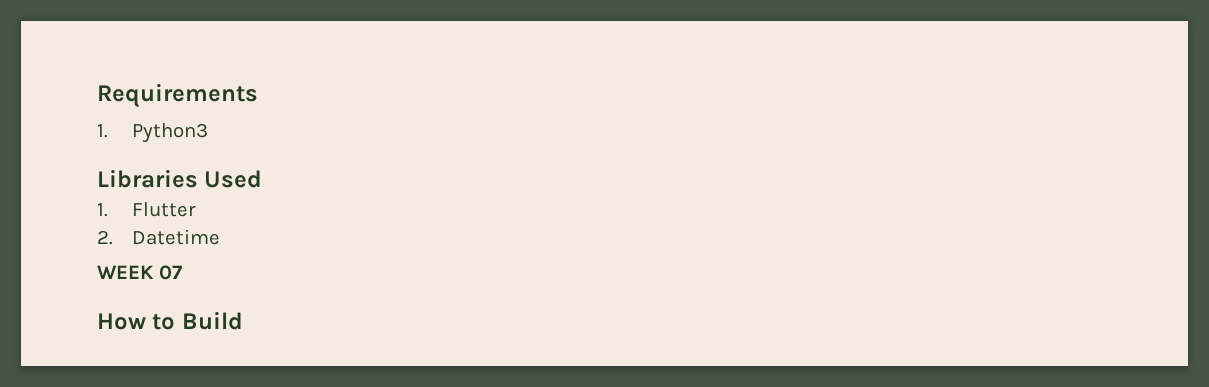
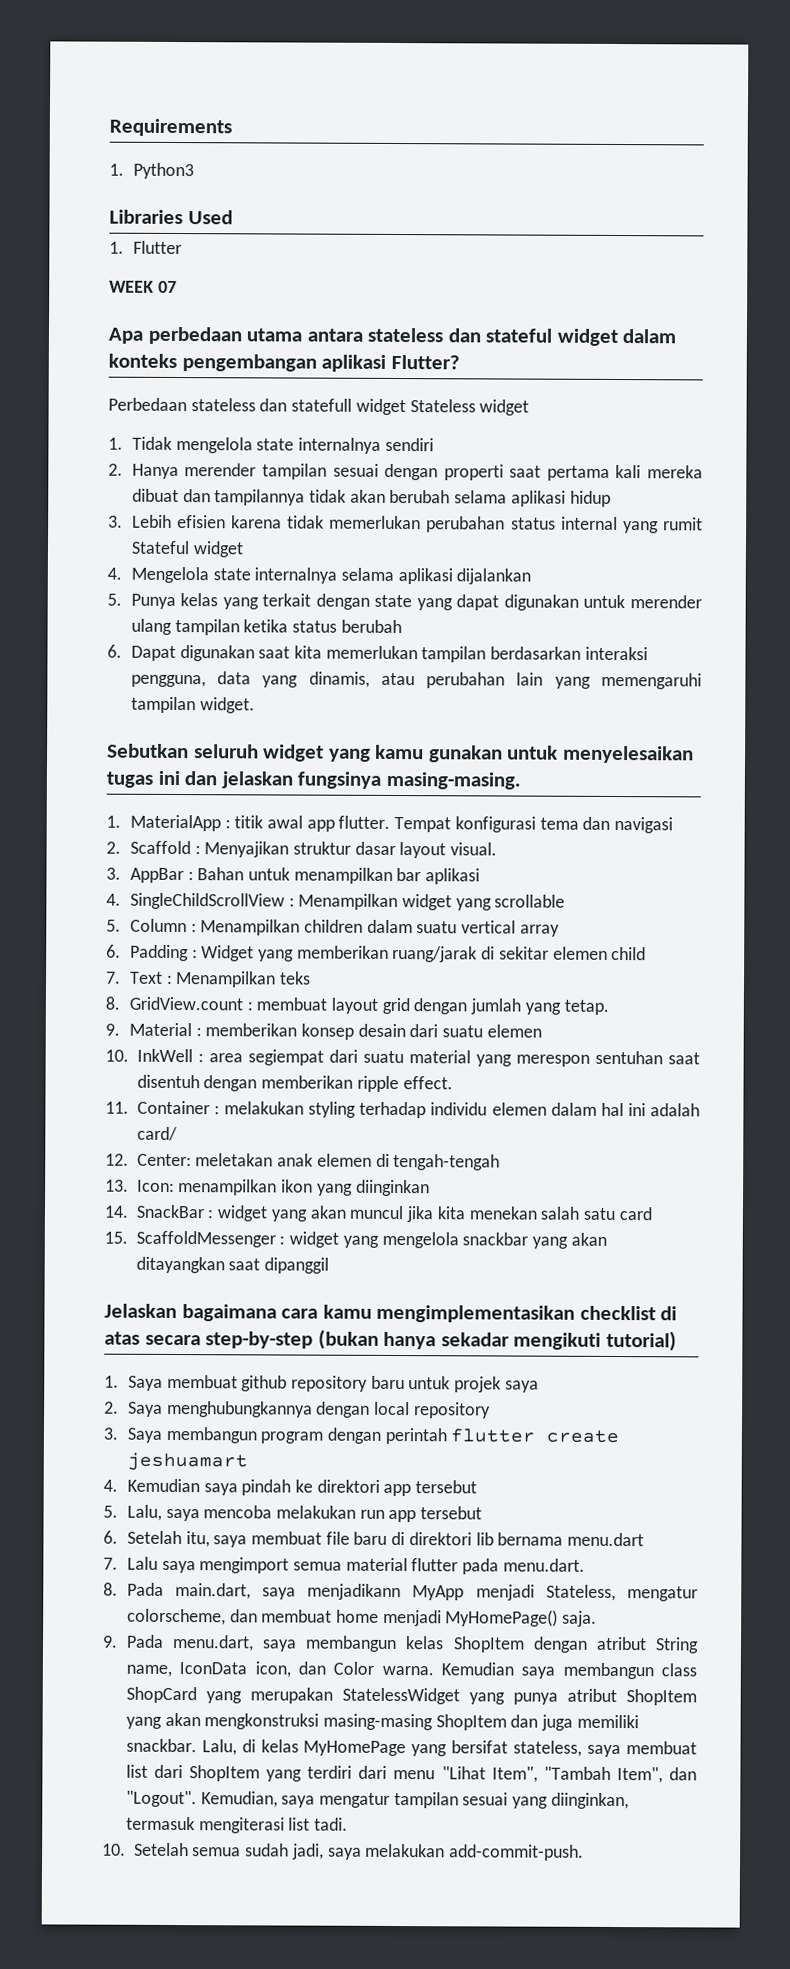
- 2. Datetime
- How to Build
+ Apa perbedaan utama antara stateless dan stateful widget dalam konteks pengembangan aplikasi Flutter?
+ Perbedaan stateless dan statefull widget Stateless widget
+ 1. Tidak mengelola state internalnya sendiri
+ 2. Hanya merender tampilan sesuai dengan properti saat pertama kali mereka dibuat dan tampilannya tidak akan berubah selama aplikasi hidup
+ 3. Lebih efisien karena tidak memerlukan perubahan status internal yang rumit Stateful widget
+ 4. Mengelola state internalnya selama aplikasi dijalankan
+ 5. Punya kelas yang terkait dengan state yang dapat digunakan untuk merender ulang tampilan ketika status berubah
+ 6. Dapat digunakan saat kita memerlukan tampilan berdasarkan interaksi pengguna, data yang dinamis, atau perubahan lain yang memengaruhi tampilan widget.
+ Sebutkan seluruh widget yang kamu gunakan untuk menyelesaikan tugas ini dan jelaskan fungsinya masing-masing.
+ 1. MaterialApp : titik awal app flutter. Tempat konfigurasi tema dan navigasi
+ 2. Scaffold : Menyajikan struktur dasar layout visual.
+ 3. AppBar : Bahan untuk menampilkan bar aplikasi
+ 4. SingleChildScrollView : Menampilkan widget yang scrollable
+ 5. Column : Menampilkan children dalam suatu vertical array
+ 6. Padding : Widget yang memberikan ruang/jarak di sekitar elemen child
+ 7. Text : Menampilkan teks
+ 8. GridView.count : membuat layout grid dengan jumlah yang tetap.
+ 9. Material : memberikan konsep desain dari suatu elemen
+ 10. InkWell : area segiempat dari suatu material yang merespon sentuhan saat disentuh dengan memberikan ripple effect.
+ 11. Container : melakukan styling terhadap individu elemen dalam hal ini adalah card/
+ 12. Center: meletakan anak elemen di tengah-tengah
+ 13. Icon: menampilkan ikon yang diinginkan
+ 14. SnackBar : widget yang akan muncul jika kita menekan salah satu card
+ 15. ScaffoldMessenger : widget yang mengelola snackbar yang akan ditayangkan saat dipanggil
+ Jelaskan bagaimana cara kamu mengimplementasikan checklist di atas secara step-by-step (bukan hanya sekadar mengikuti tutorial)
+ 1. Saya membuat github repository baru untuk projek saya
+ 2. Saya menghubungkannya dengan local repository
+ 3. Saya membangun program dengan perintah flutter create jeshuamart
+ 4. Kemudian saya pindah ke direktori app tersebut
+ 5. Lalu, saya mencoba melakukan run app tersebut
+ 6. Setelah itu, saya membuat file baru di direktori lib bernama menu.dart
+ 7. Lalu saya mengimport semua material flutter pada menu.dart.
+ 8. Pada main.dart, saya menjadikann MyApp menjadi Stateless, mengatur colorscheme, dan membuat home menjadi MyHomePage() saja.
+ 9. Pada menu.dart, saya membangun kelas ShopItem dengan atribut String name, IconData icon, dan Color warna. Kemudian saya membangun class ShopCard yang merupakan StatelessWidget yang punya atribut ShopItem yang akan mengkonstruksi masing-masing ShopItem dan juga memiliki snackbar. Lalu, di kelas MyHomePage yang bersifat stateless, saya membuat list dari ShopItem yang terdiri dari menu "Lihat Item", "Tambah Item", dan "Logout". Kemudian, saya mengatur tampilan sesuai yang diinginkan, termasuk mengiterasi list tadi.
+ 10. Setelah semua sudah jadi, saya melakukan add-commit-push.

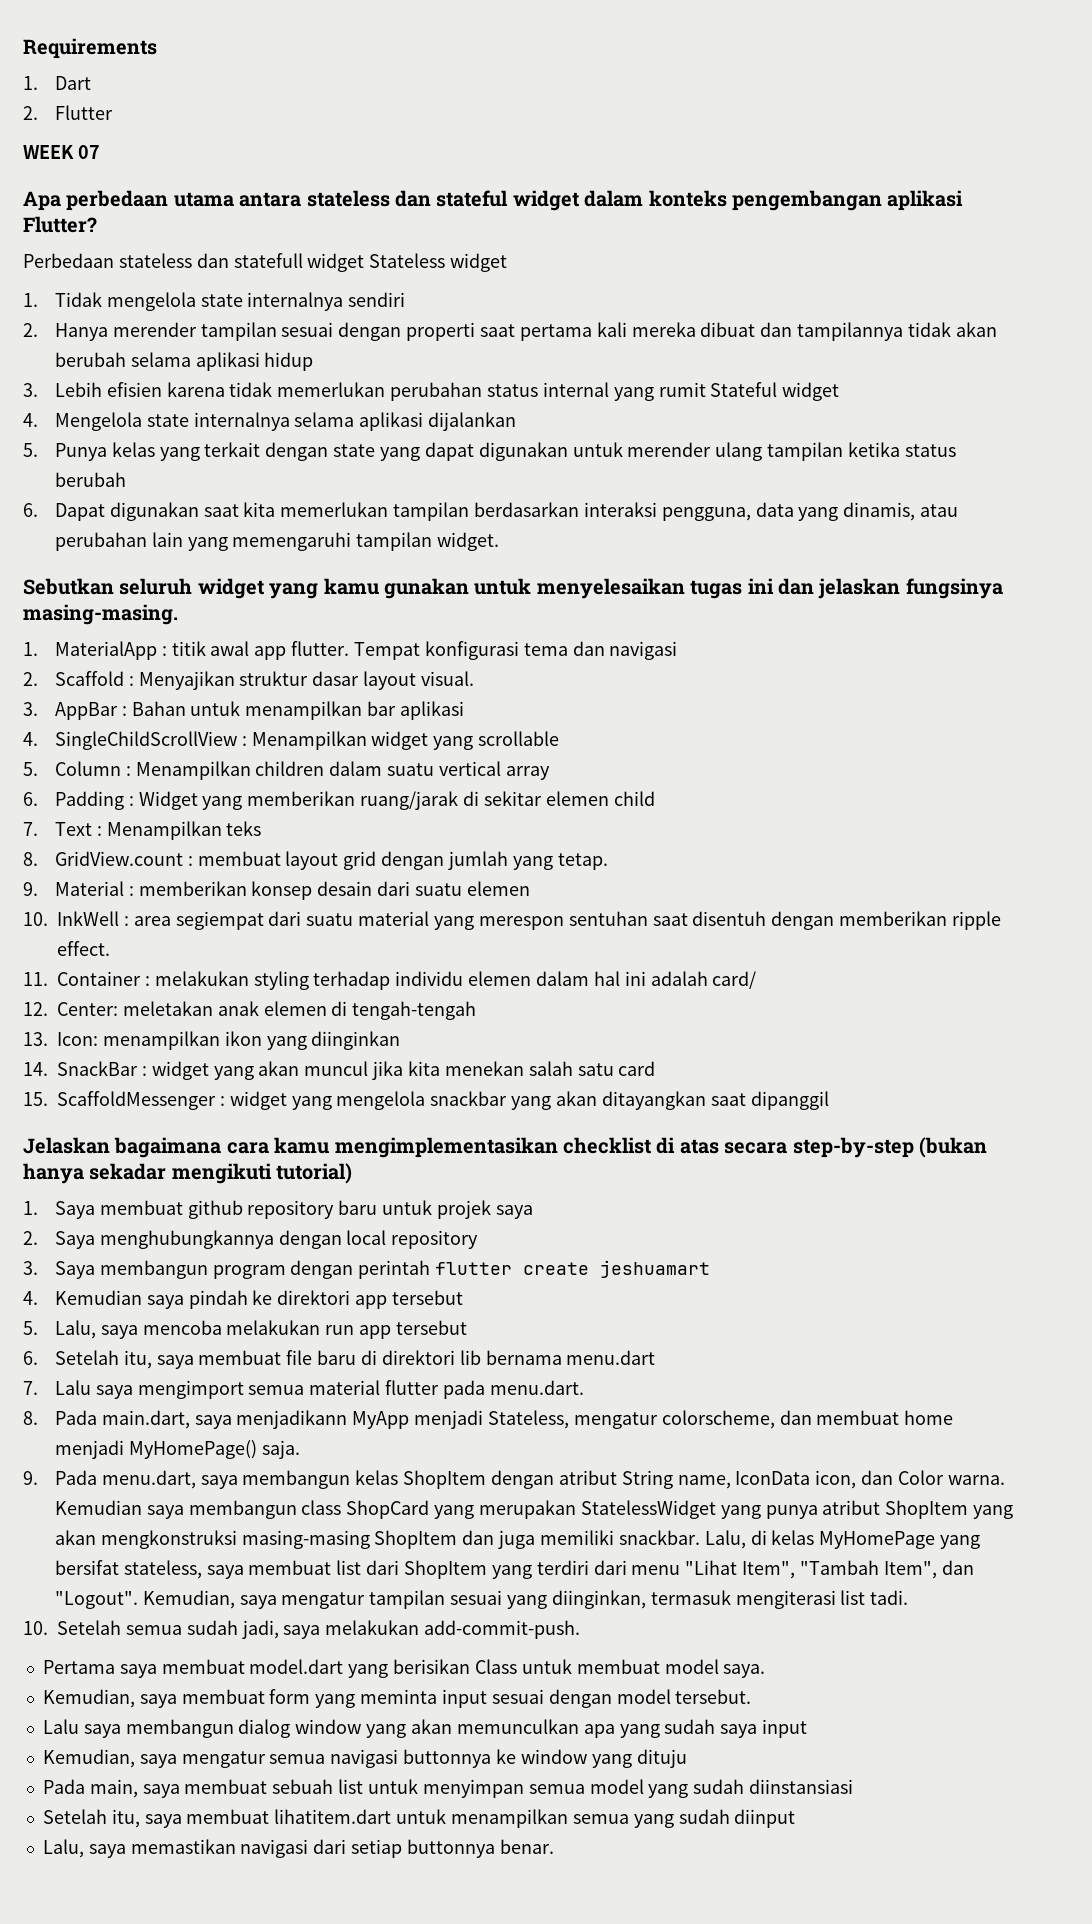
- 1. Python3
- Libraries Used
- 1. Flutter
+ 1. Dart
+ 2. Flutter
+ Pertama saya membuat model.dart yang berisikan Class untuk membuat model saya.
+ Kemudian, saya membuat form yang meminta input sesuai dengan model tersebut.
+ Lalu saya membangun dialog window yang akan memunculkan apa yang sudah saya input
+ Kemudian, saya mengatur semua navigasi buttonnya ke window yang dituju
+ Pada main, saya membuat sebuah list untuk menyimpan semua model yang sudah diinstansiasi
+ Setelah itu, saya membuat lihatitem.dart untuk menampilkan semua yang sudah diinput
+ Lalu, saya memastikan navigasi dari setiap buttonnya benar.

